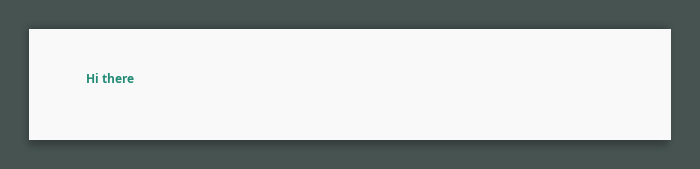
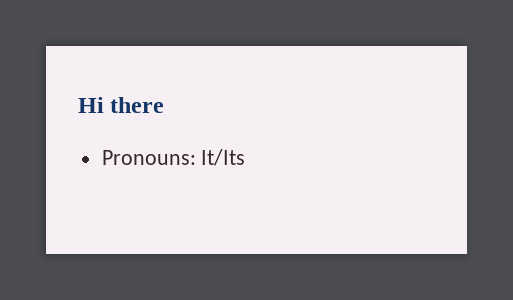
+ Pronouns: It/Its

